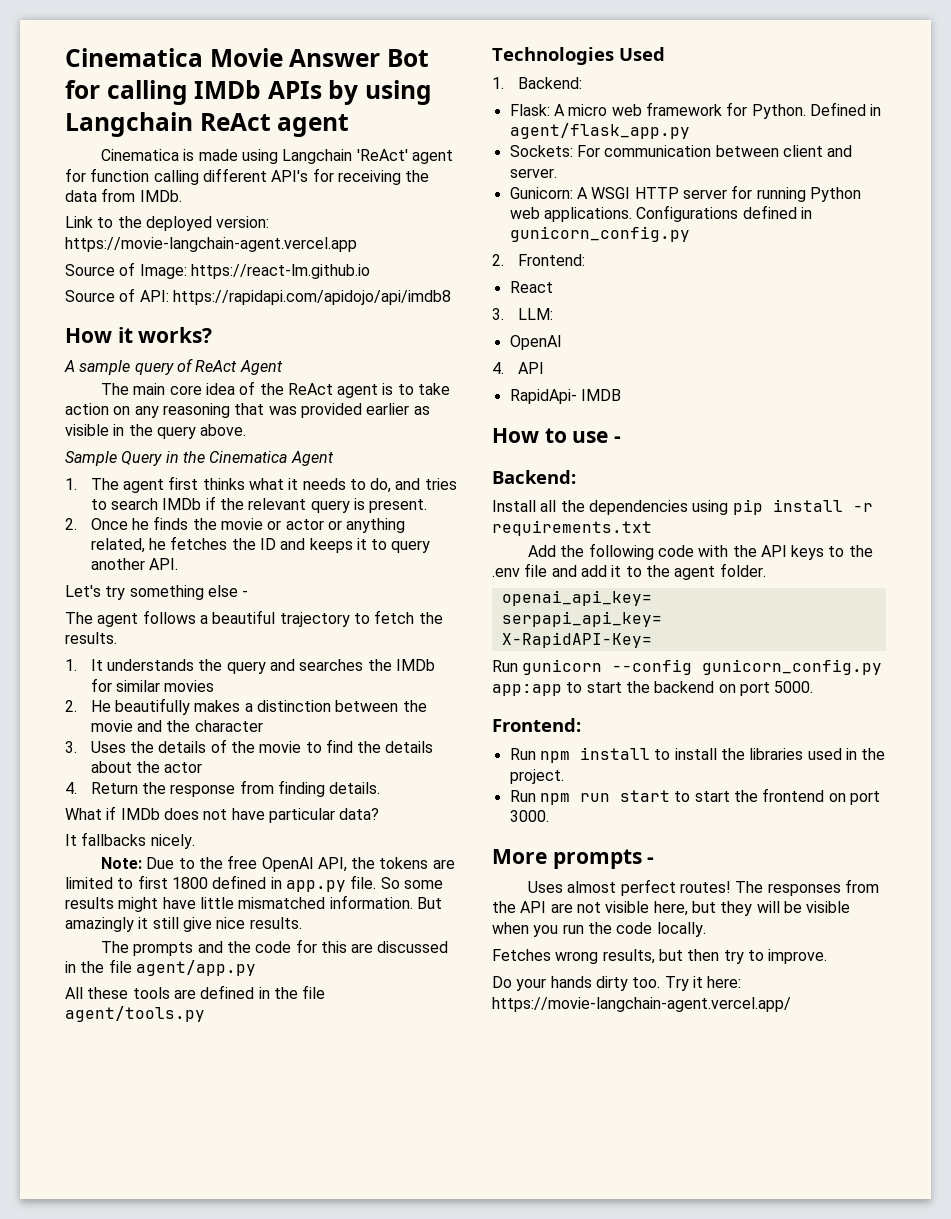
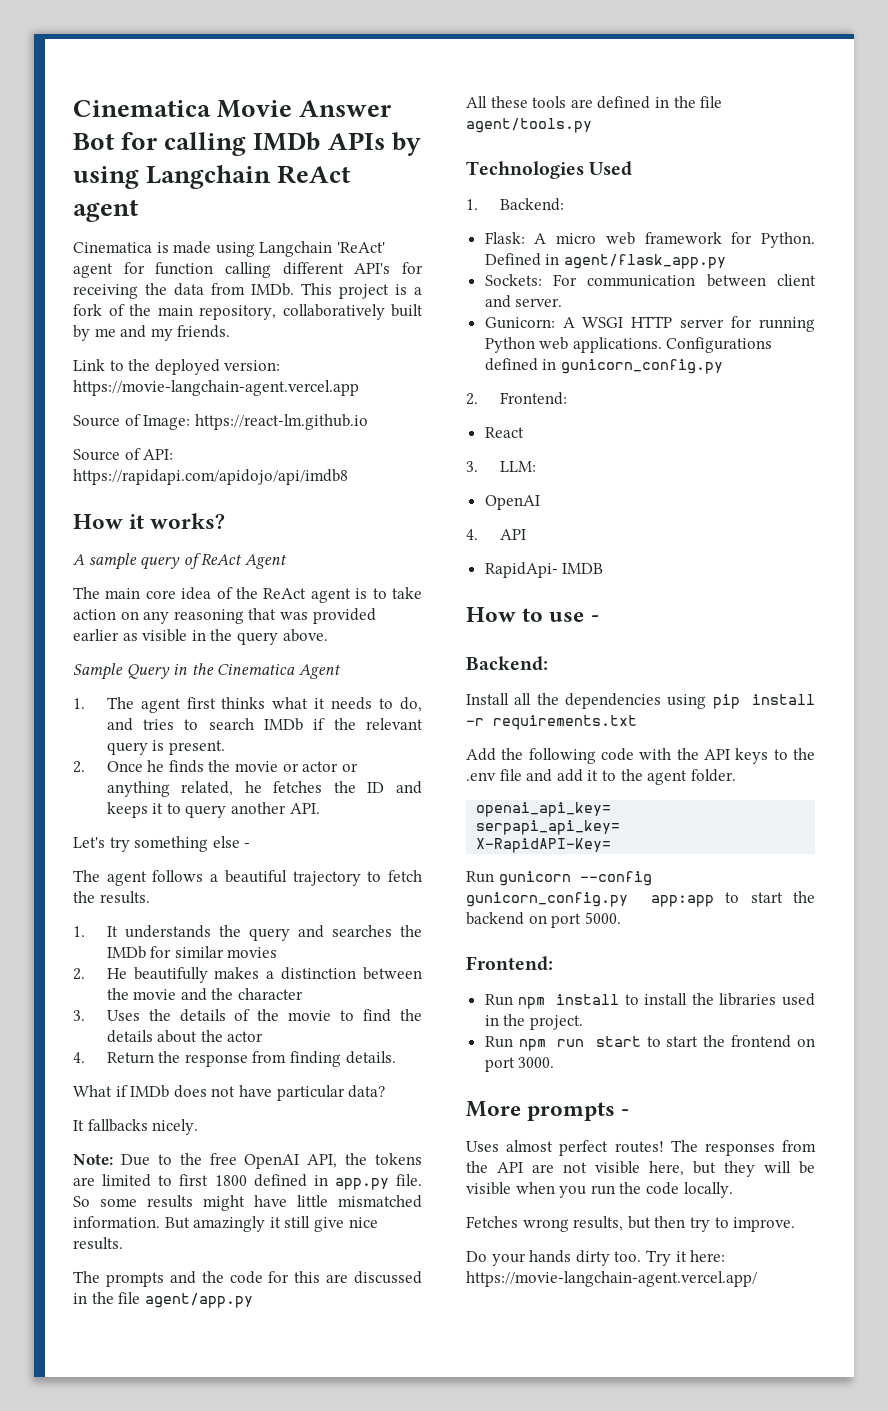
+ This project is a fork of the main repository, collaboratively built by me and my friends.

